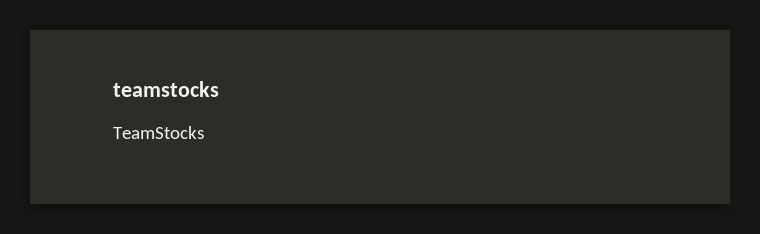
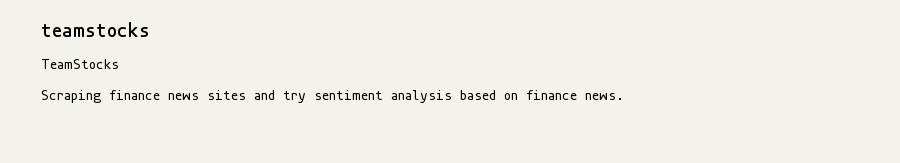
+ Scraping finance news sites and try sentiment analysis based on finance news.

